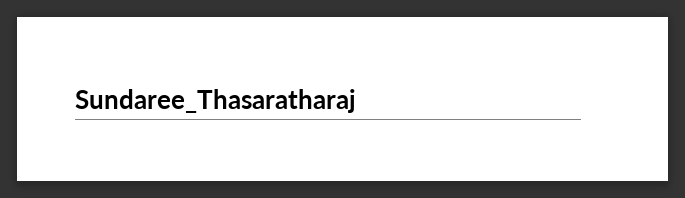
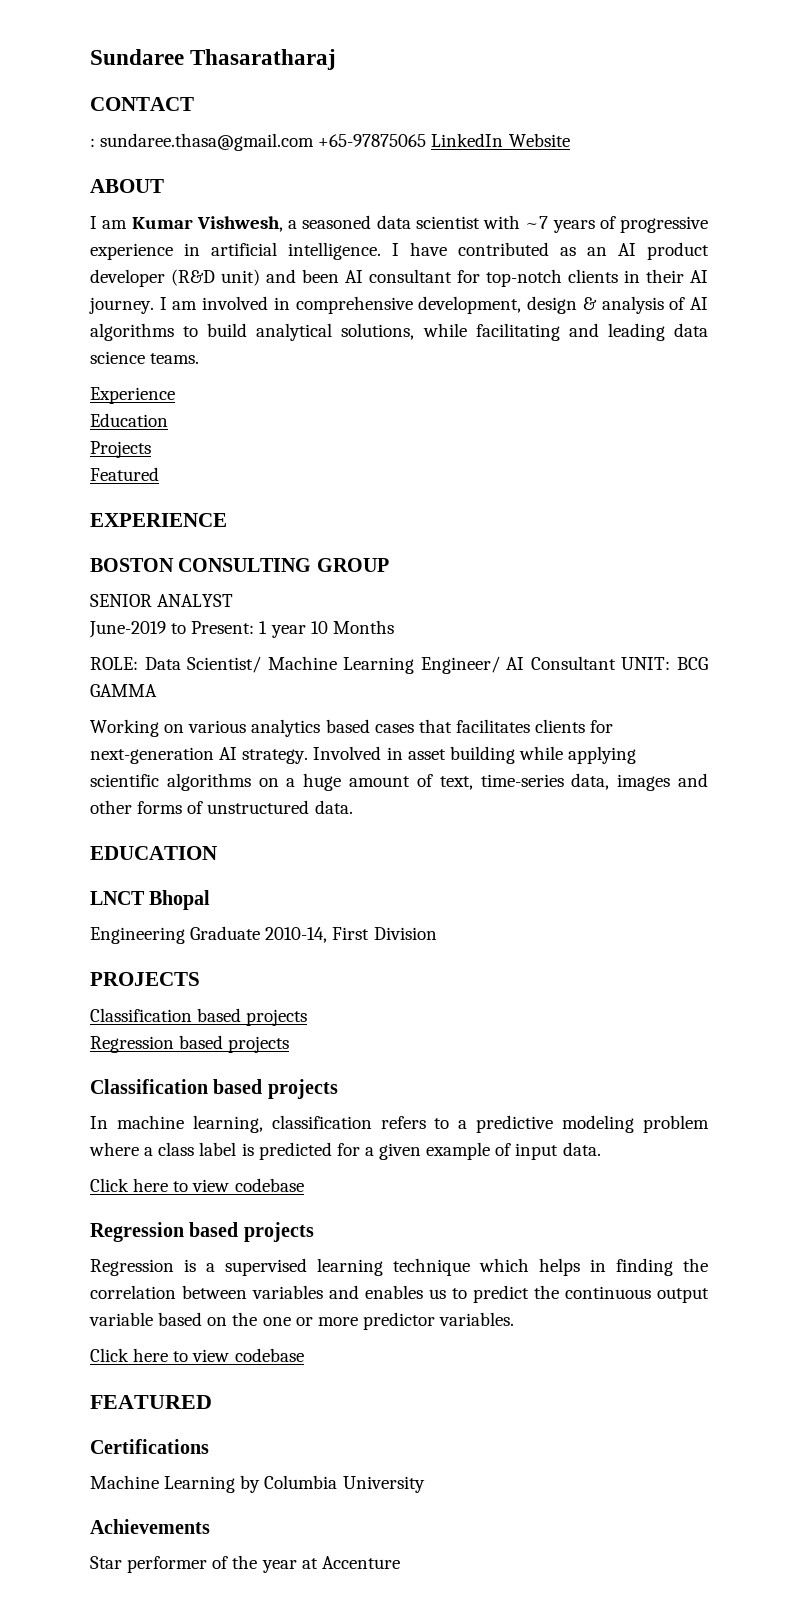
- Sundaree_Thasaratharaj
+ Sundaree Thasaratharaj
+ CONTACT
+ : sundaree.thasa@gmail.com +65-97875065 LinkedIn Website
+ ABOUT
+ I am Kumar Vishwesh, a seasoned data scientist with ~7 years of progressive experience in artificial intelligence. I have contributed as an AI product developer (R&D unit) and been AI consultant for top-notch clients in their AI journey. I am involved in comprehensive development, design & analysis of AI algorithms to build analytical solutions, while facilitating and leading data science teams.
+ Experience
+ Education
+ Projects
+ Featured
+ EXPERIENCE
+ BOSTON CONSULTING GROUP
+ SENIOR ANALYST
+ June-2019 to Present: 1 year 10 Months
+ ROLE: Data Scientist/ Machine Learning Engineer/ AI Consultant UNIT: BCG GAMMA
+ Working on various analytics based cases that facilitates clients for next-generation AI strategy. Involved in asset building while applying scientific algorithms on a huge amount of text, time-series data, images and other forms of unstructured data.
+ EDUCATION
+ LNCT Bhopal
+ Engineering Graduate 2010-14, First Division
+ PROJECTS
+ Classification based projects
+ Regression based projects
+ Classification based projects
+ In machine learning, classification refers to a predictive modeling problem where a class label is predicted for a given example of input data.
+ Click here to view codebase
+ Regression based projects
+ Regression is a supervised learning technique which helps in finding the correlation between variables and enables us to predict the continuous output variable based on the one or more predictor variables.
+ Click here to view codebase
+ FEATURED
+ Certifications
+ Machine Learning by Columbia University
+ Achievements
+ Star performer of the year at Accenture

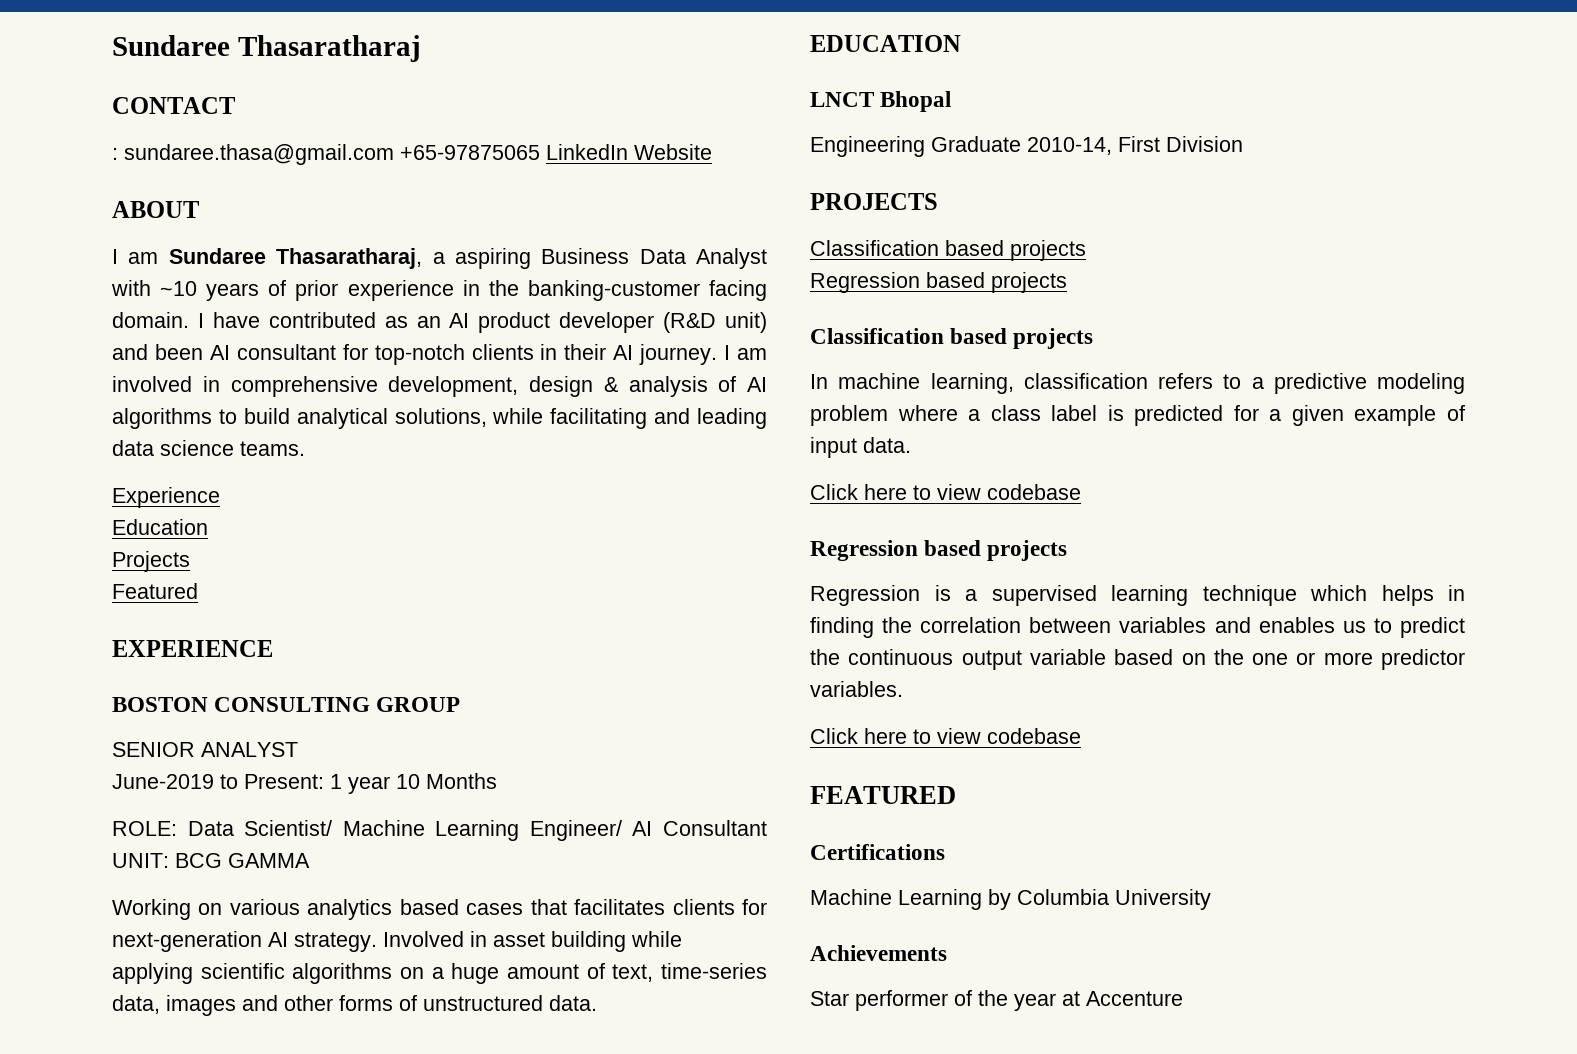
- I am Kumar Vishwesh, a seasoned data scientist with ~7 years of progressive experience in artificial intelligence.
+ I am Sundaree Thasaratharaj, a aspiring Business Data Analyst with ~10 years of prior experience in the banking-customer facing domain.

